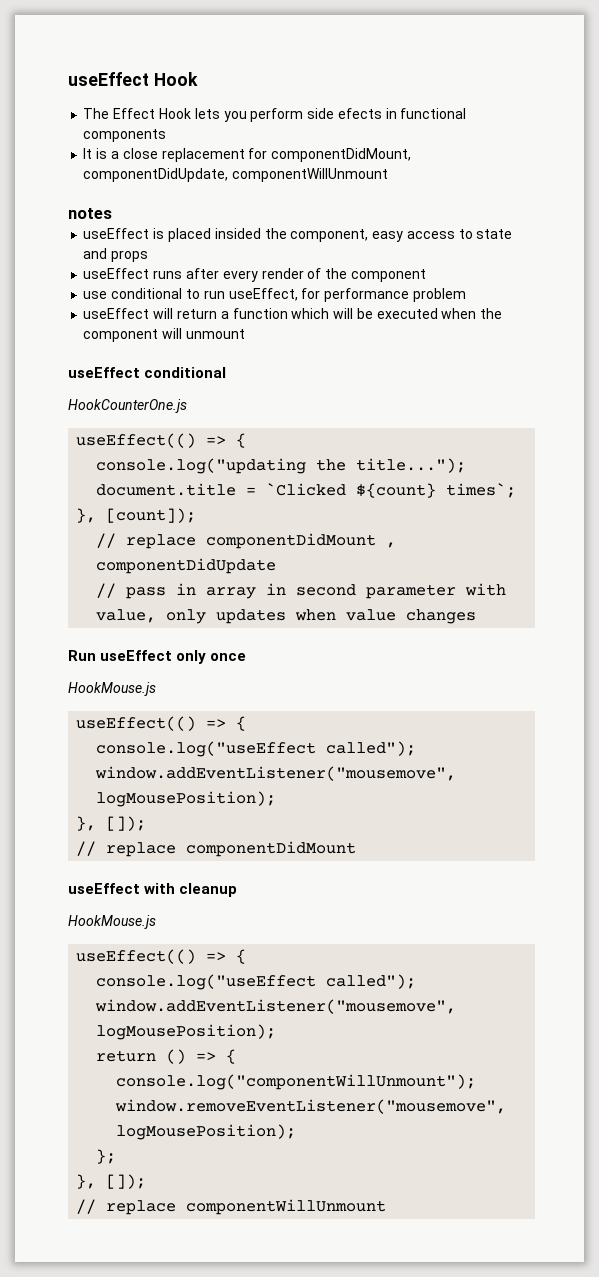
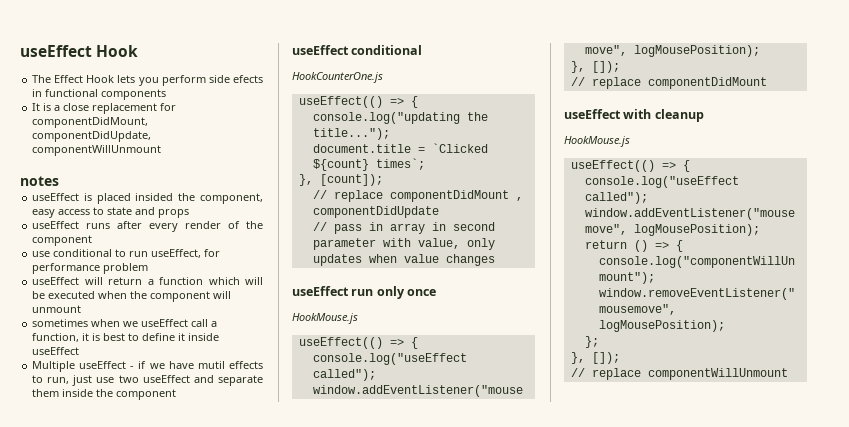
+ sometimes when we useEffect call a function, it is best to define it inside useEffect
+ Multiple useEffect - if we have mutil effects to run, just use two useEffect and separate them inside the component
- Run useEffect only once
+ useEffect run only once

